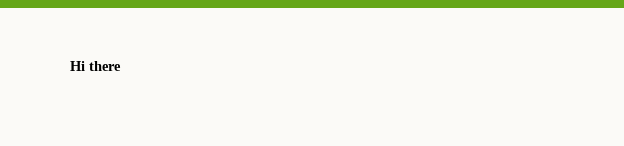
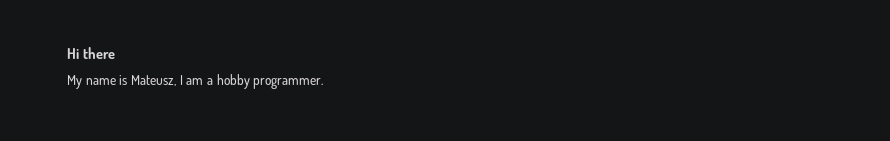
+ My name is Mateusz, I am a hobby programmer.

